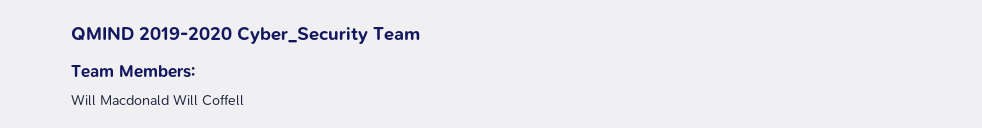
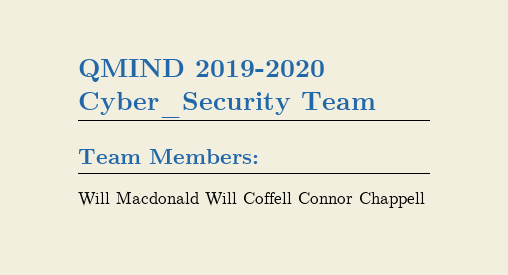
- Will Macdonald Will Coffell
+ Will Macdonald Will Coffell Connor Chappell

